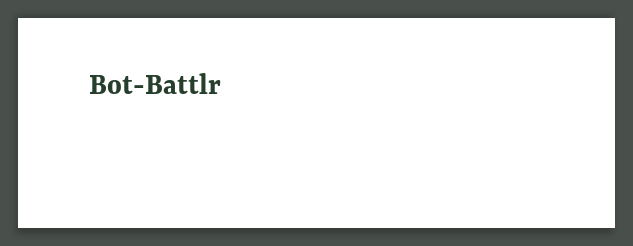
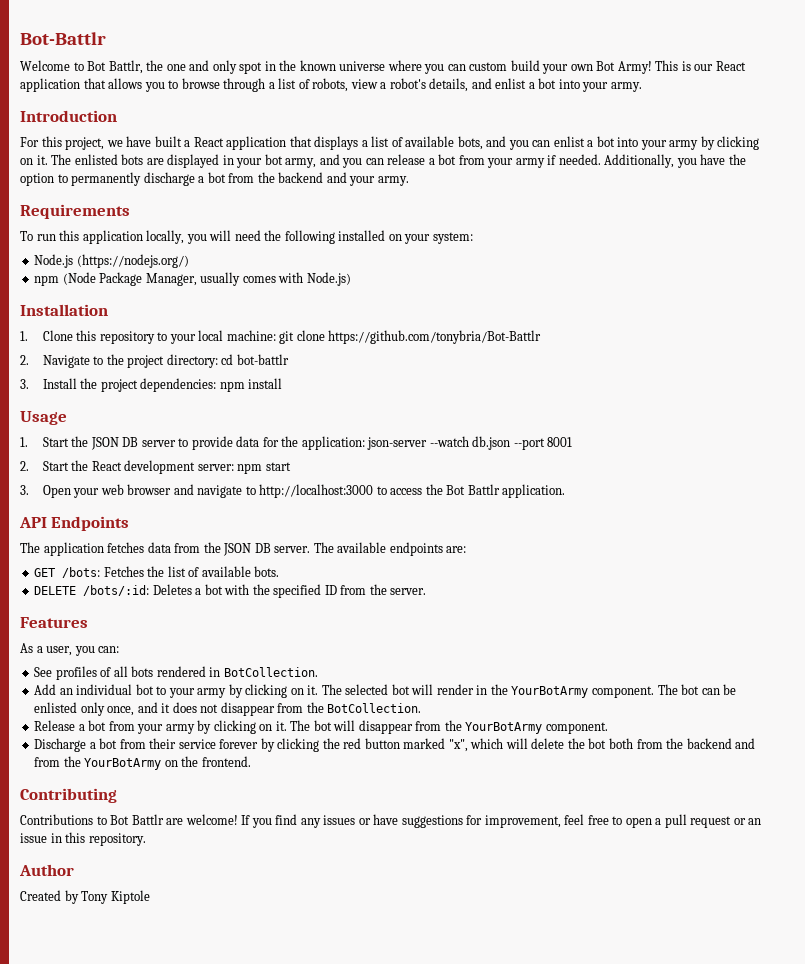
+ Welcome to Bot Battlr, the one and only spot in the known universe where you can custom build your own Bot Army! This is our React application that allows you to browse through a list of robots, view a robot's details, and enlist a bot into your army.
+ Introduction
+ For this project, we have built a React application that displays a list of available bots, and you can enlist a bot into your army by clicking on it. The enlisted bots are displayed in your bot army, and you can release a bot from your army if needed. Additionally, you have the option to permanently discharge a bot from the backend and your army.
+ Requirements
+ To run this application locally, you will need the following installed on your system:
+ Node.js (https://nodejs.org/)
+ npm (Node Package Manager, usually comes with Node.js)
+ Installation
+ 1. Clone this repository to your local machine: git clone https://github.com/tonybria/Bot-Battlr
+ 2. Navigate to the project directory: cd bot-battlr
+ 3. Install the project dependencies: npm install
+ Usage
+ 1. Start the JSON DB server to provide data for the application: json-server --watch db.json --port 8001
+ 2. Start the React development server: npm start
+ 3. Open your web browser and navigate to http://localhost:3000 to access the Bot Battlr application.
+ API Endpoints
+ The application fetches data from the JSON DB server. The available endpoints are:
+ GET /bots: Fetches the list of available bots.
+ DELETE /bots/:id: Deletes a bot with the specified ID from the server.
+ Features
+ As a user, you can:
+ See profiles of all bots rendered in BotCollection.
+ Add an individual bot to your army by clicking on it. The selected bot will render in the YourBotArmy component. The bot can be enlisted only once, and it does not disappear from the BotCollection.
+ Release a bot from your army by clicking on it. The bot will disappear from the YourBotArmy component.
+ Discharge a bot from their service forever by clicking the red button marked "x", which will delete the bot both from the backend and from the YourBotArmy on the frontend.
+ Contributing
+ Contributions to Bot Battlr are welcome! If you find any issues or have suggestions for improvement, feel free to open a pull request or an issue in this repository.
+ Author
+ Created by Tony Kiptole

